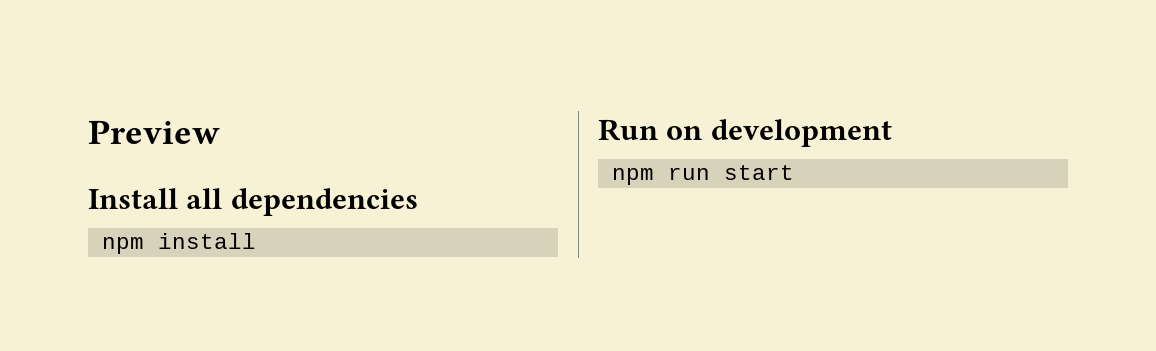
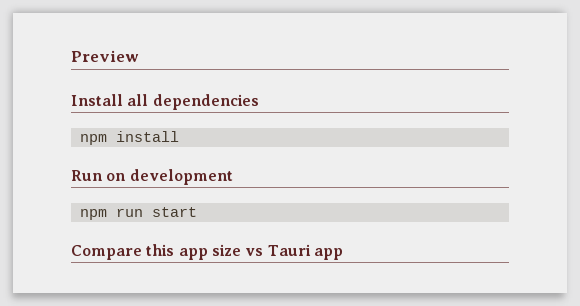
+ Compare this app size vs Tauri app

